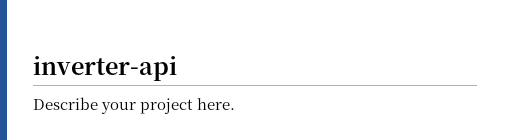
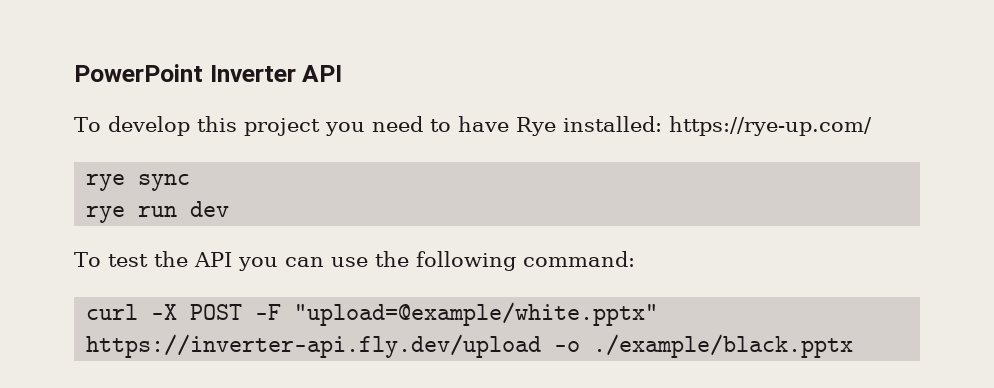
- inverter-api
- Describe your project here.
+ PowerPoint Inverter API
+ To develop this project you need to have Rye installed: https://rye-up.com/
+ rye sync
+ rye run dev
+ To test the API you can use the following command:
+ curl -X POST -F "upload=@example/white.pptx" https://inverter-api.fly.dev/upload -o ./example/black.pptx

